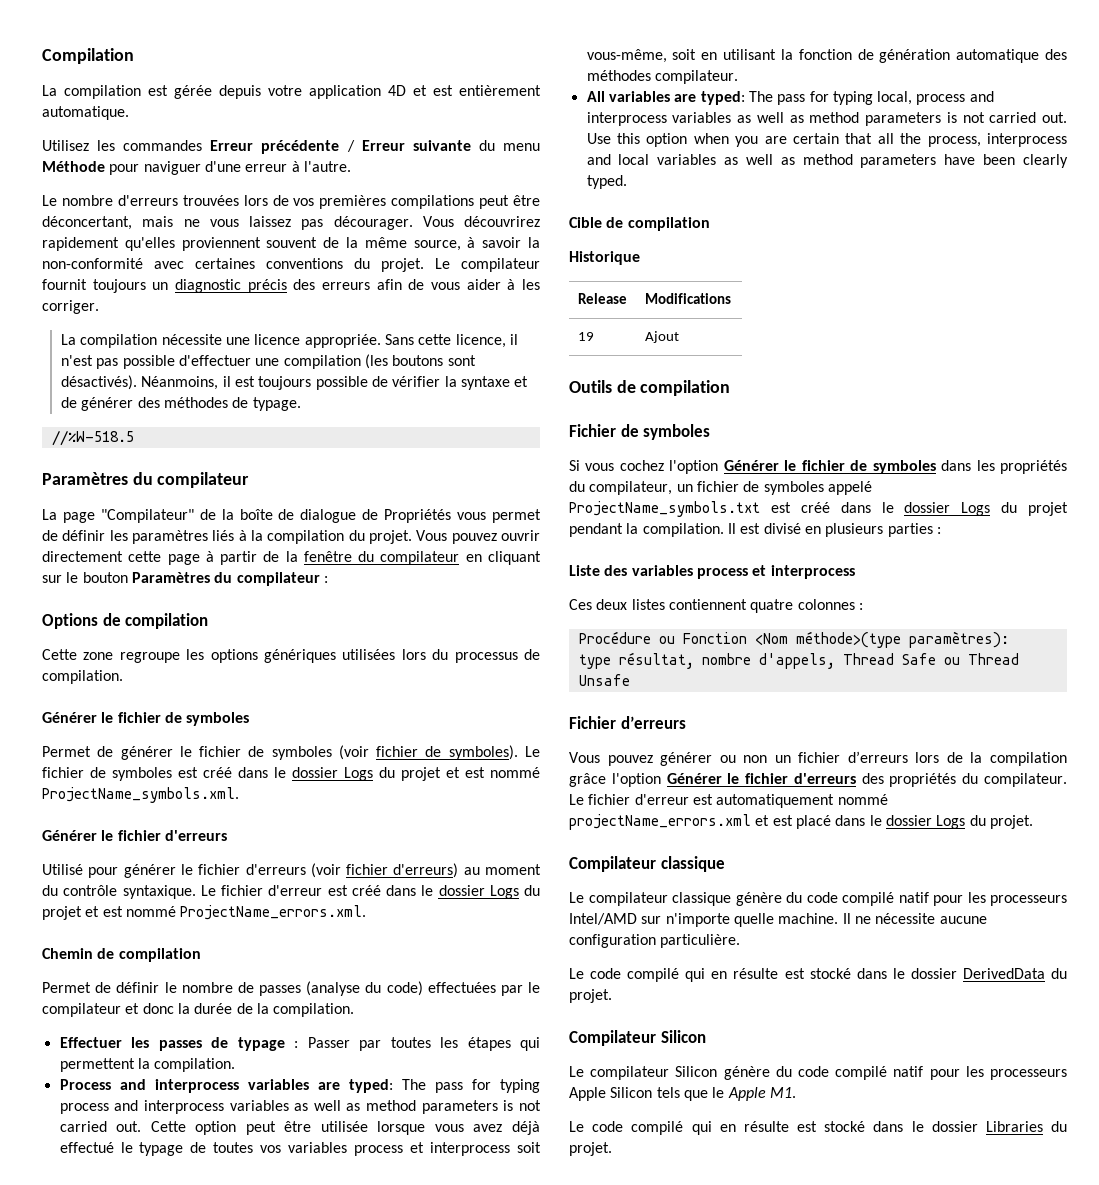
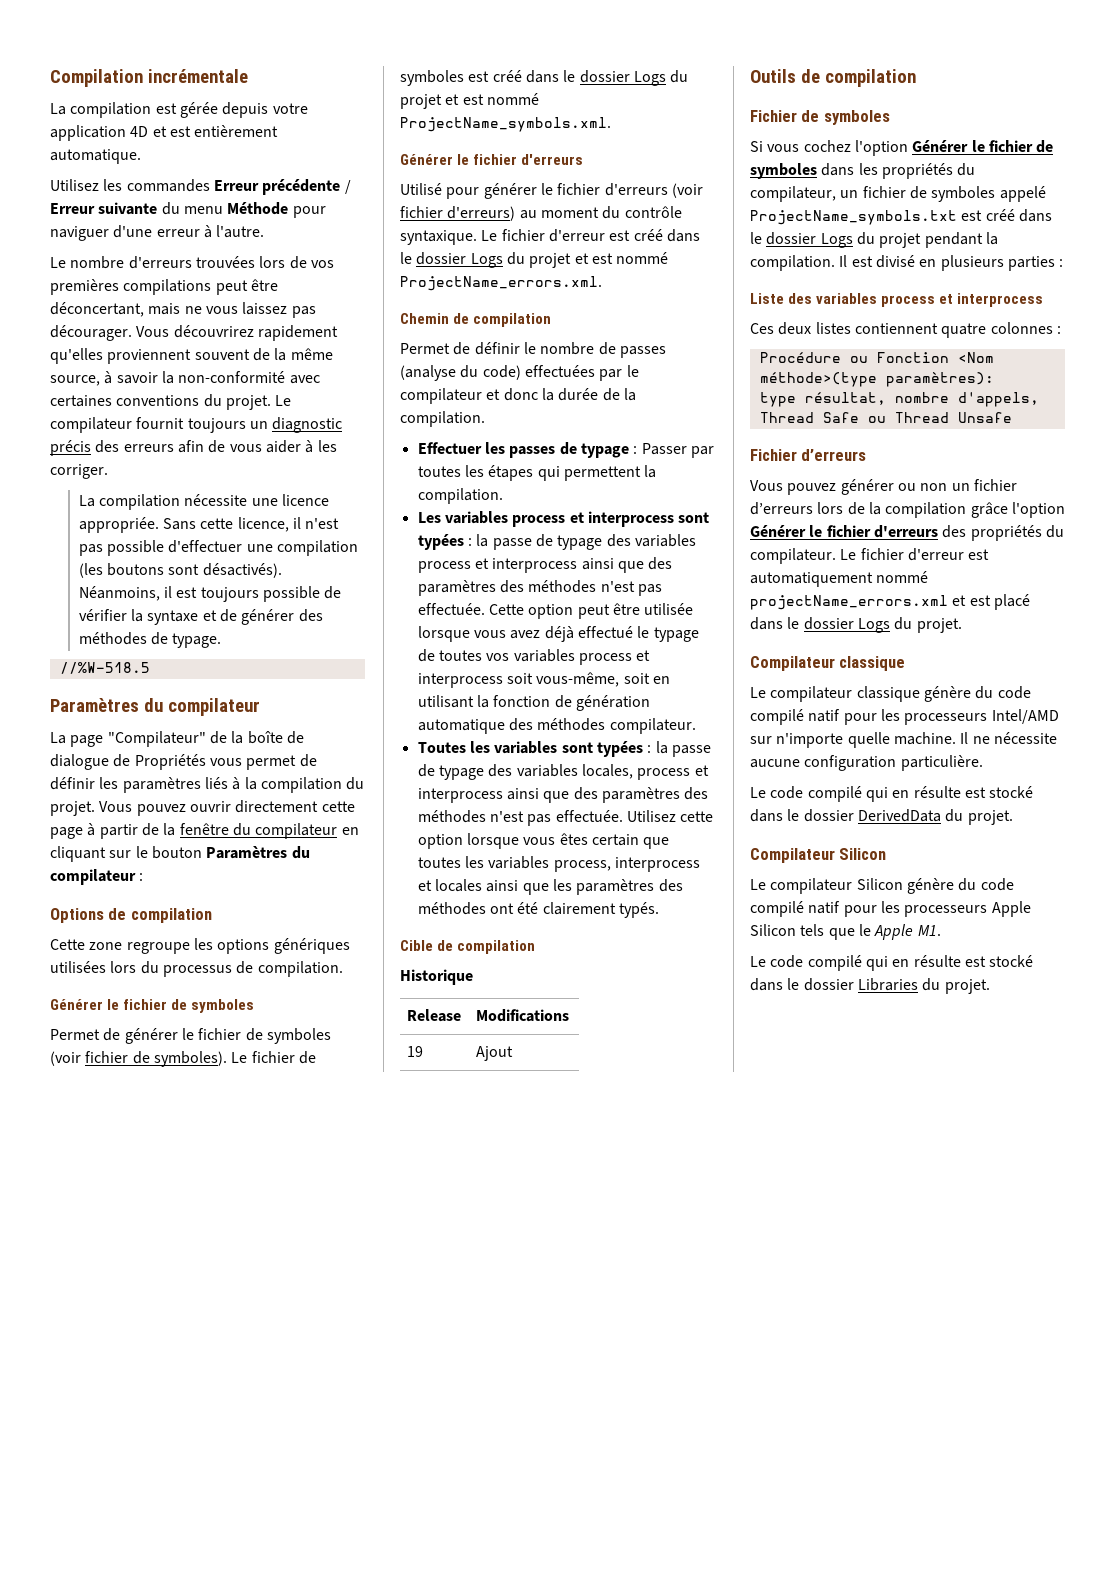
- Compilation
+ Compilation incrémentale
- Process and interprocess variables are typed: The pass for typing process and interprocess variables as well as method parameters is not carried out.
+ Les variables process et interprocess sont typées : la passe de typage des variables process et interprocess ainsi que des paramètres des méthodes n'est pas effectuée.
- All variables are typed: The pass for typing local, process and interprocess variables as well as method parameters is not carried out. Use this option when you are certain that all the process, interprocess and local variables as well as method parameters have been clearly typed.
+ Toutes les variables sont typées : la passe de typage des variables locales, process et interprocess ainsi que des paramètres des méthodes n'est pas effectuée. Utilisez cette option lorsque vous êtes certain que toutes les variables process, interprocess et locales ainsi que les paramètres des méthodes ont été clairement typés.

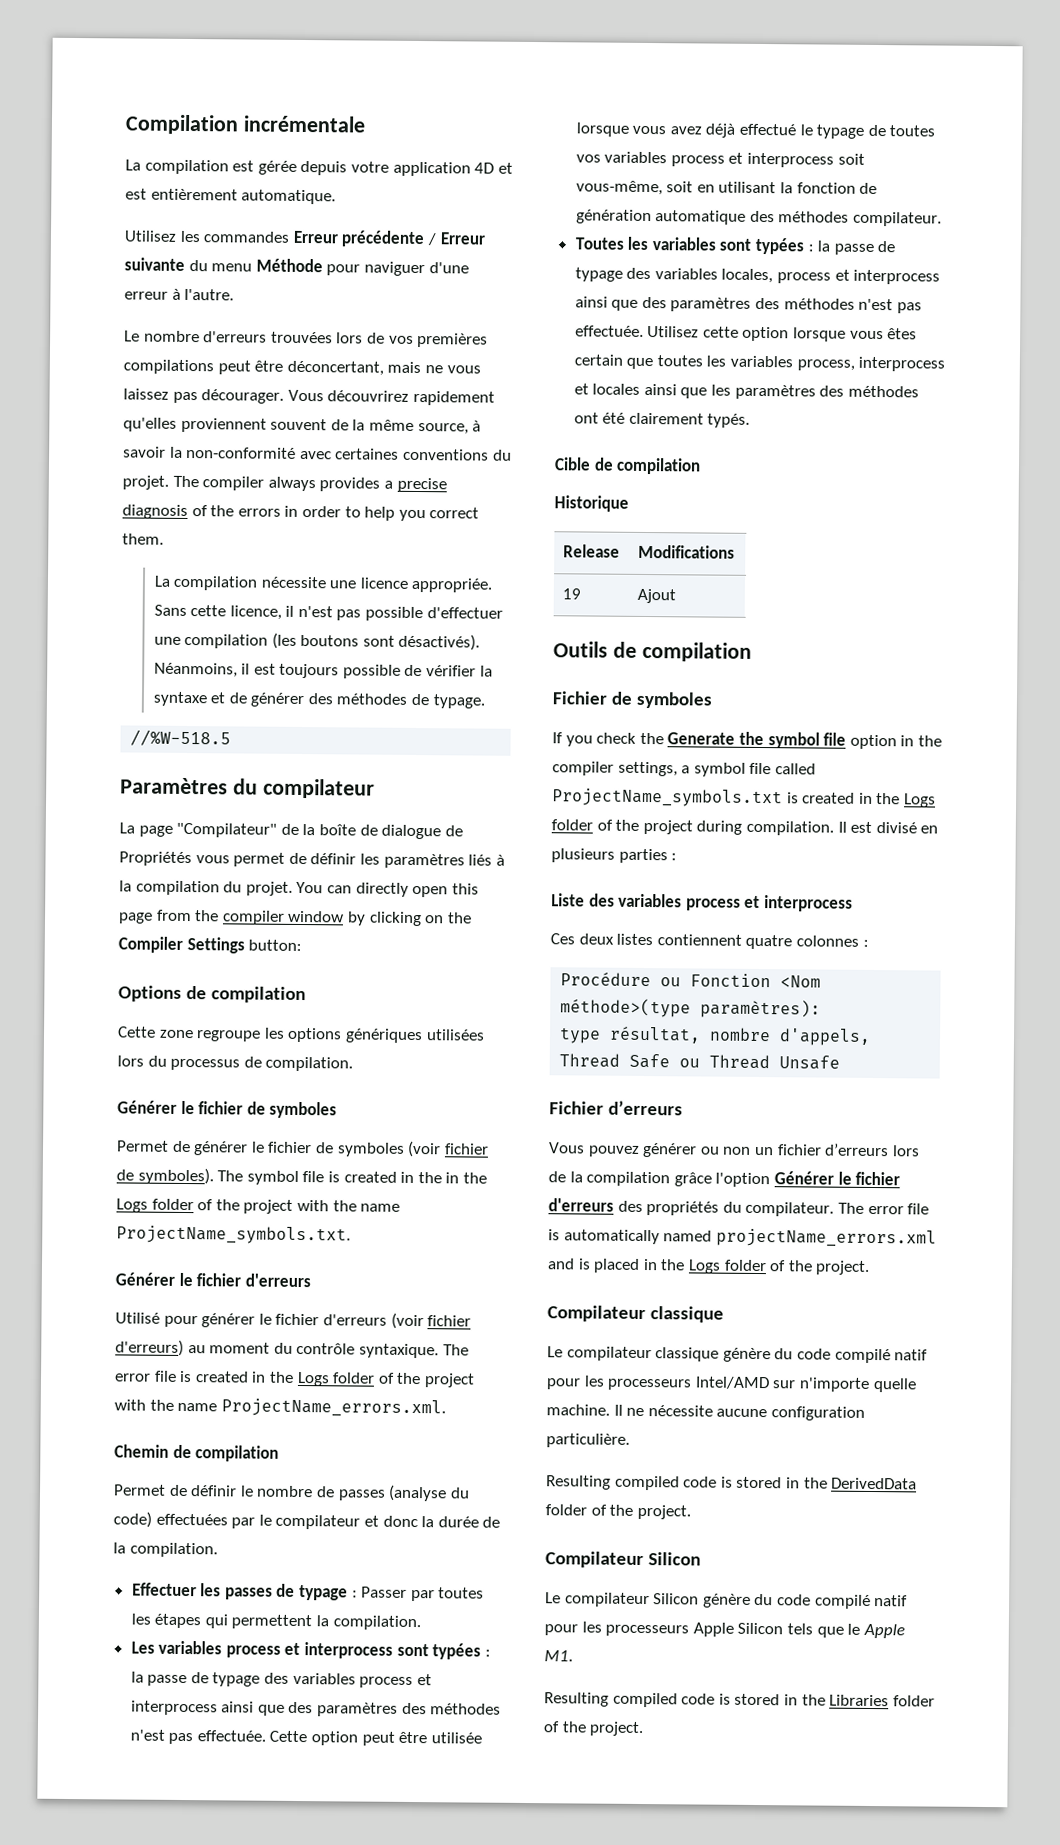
- Le compilateur fournit toujours un diagnostic précis des erreurs afin de vous aider à les corriger.
+ The compiler always provides a precise diagnosis of the errors in order to help you correct them.
- Vous pouvez ouvrir directement cette page à partir de la fenêtre du compilateur en cliquant sur le bouton Paramètres du compilateur :
+ You can directly open this page from the compiler window by clicking on the Compiler Settings button:
- Le fichier de symboles est créé dans le dossier Logs du projet et est nommé ProjectName_symbols.xml.
+ The symbol file is created in the in the Logs folder of the project with the name ProjectName_symbols.txt.
- Le fichier d'erreur est créé dans le dossier Logs du projet et est nommé ProjectName_errors.xml.
+ The error file is created in the Logs folder of the project with the name ProjectName_errors.xml.
- Si vous cochez l'option Générer le fichier de symboles dans les propriétés du compilateur, un fichier de symboles appelé ProjectName_symbols.txt est créé dans le dossier Logs du projet pendant la compilation.
+ If you check the Generate the symbol file option in the compiler settings, a symbol file called ProjectName_symbols.txt is created in the Logs folder of the project during compilation.
- Le fichier d'erreur est automatiquement nommé projectName_errors.xml et est placé dans le dossier Logs du projet.
+ The error file is automatically named projectName_errors.xml and is placed in the Logs folder of the project.
- Le code compilé qui en résulte est stocké dans le dossier DerivedData du projet.
+ Resulting compiled code is stored in the DerivedData folder of the project.
- Le code compilé qui en résulte est stocké dans le dossier Libraries du projet.
+ Resulting compiled code is stored in the Libraries folder of the project.

